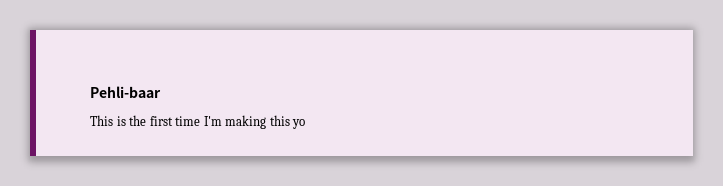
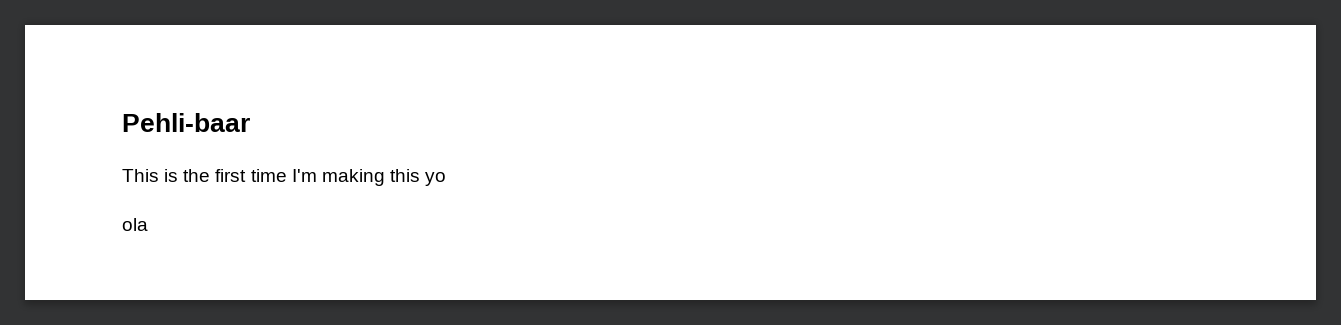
+ ola

